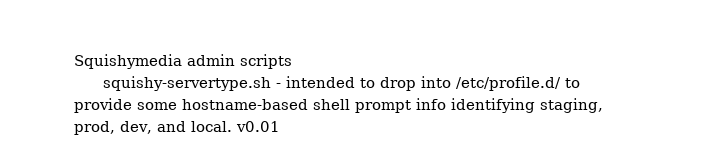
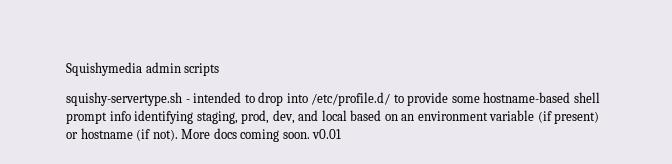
- squishy-servertype.sh - intended to drop into /etc/profile.d/ to provide some hostname-based shell prompt info identifying staging, prod, dev, and local. v0.01
+ squishy-servertype.sh - intended to drop into /etc/profile.d/ to provide some hostname-based shell prompt info identifying staging, prod, dev, and local based on an environment variable (if present) or hostname (if not). More docs coming soon. v0.01

